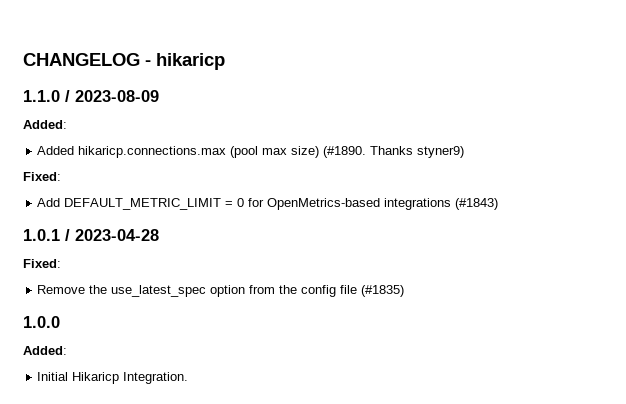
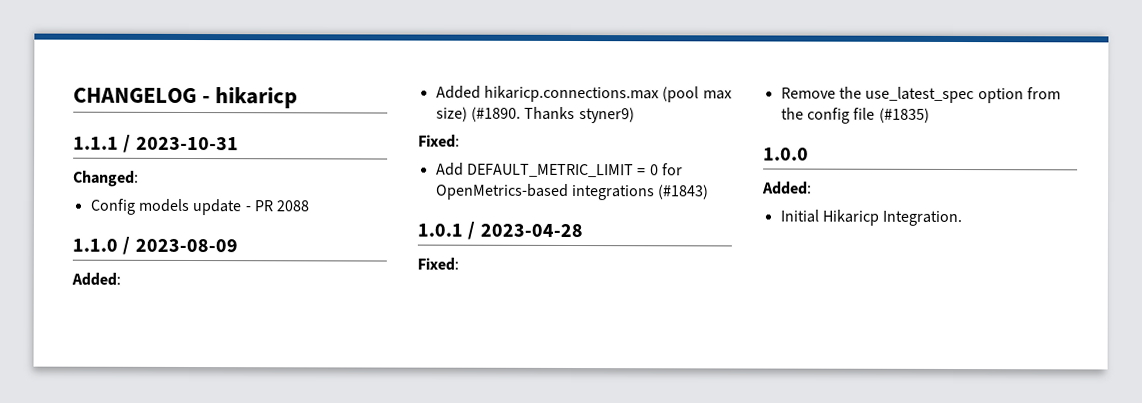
+ 1.1.1 / 2023-10-31
+ Changed:
+ Config models update - PR 2088

